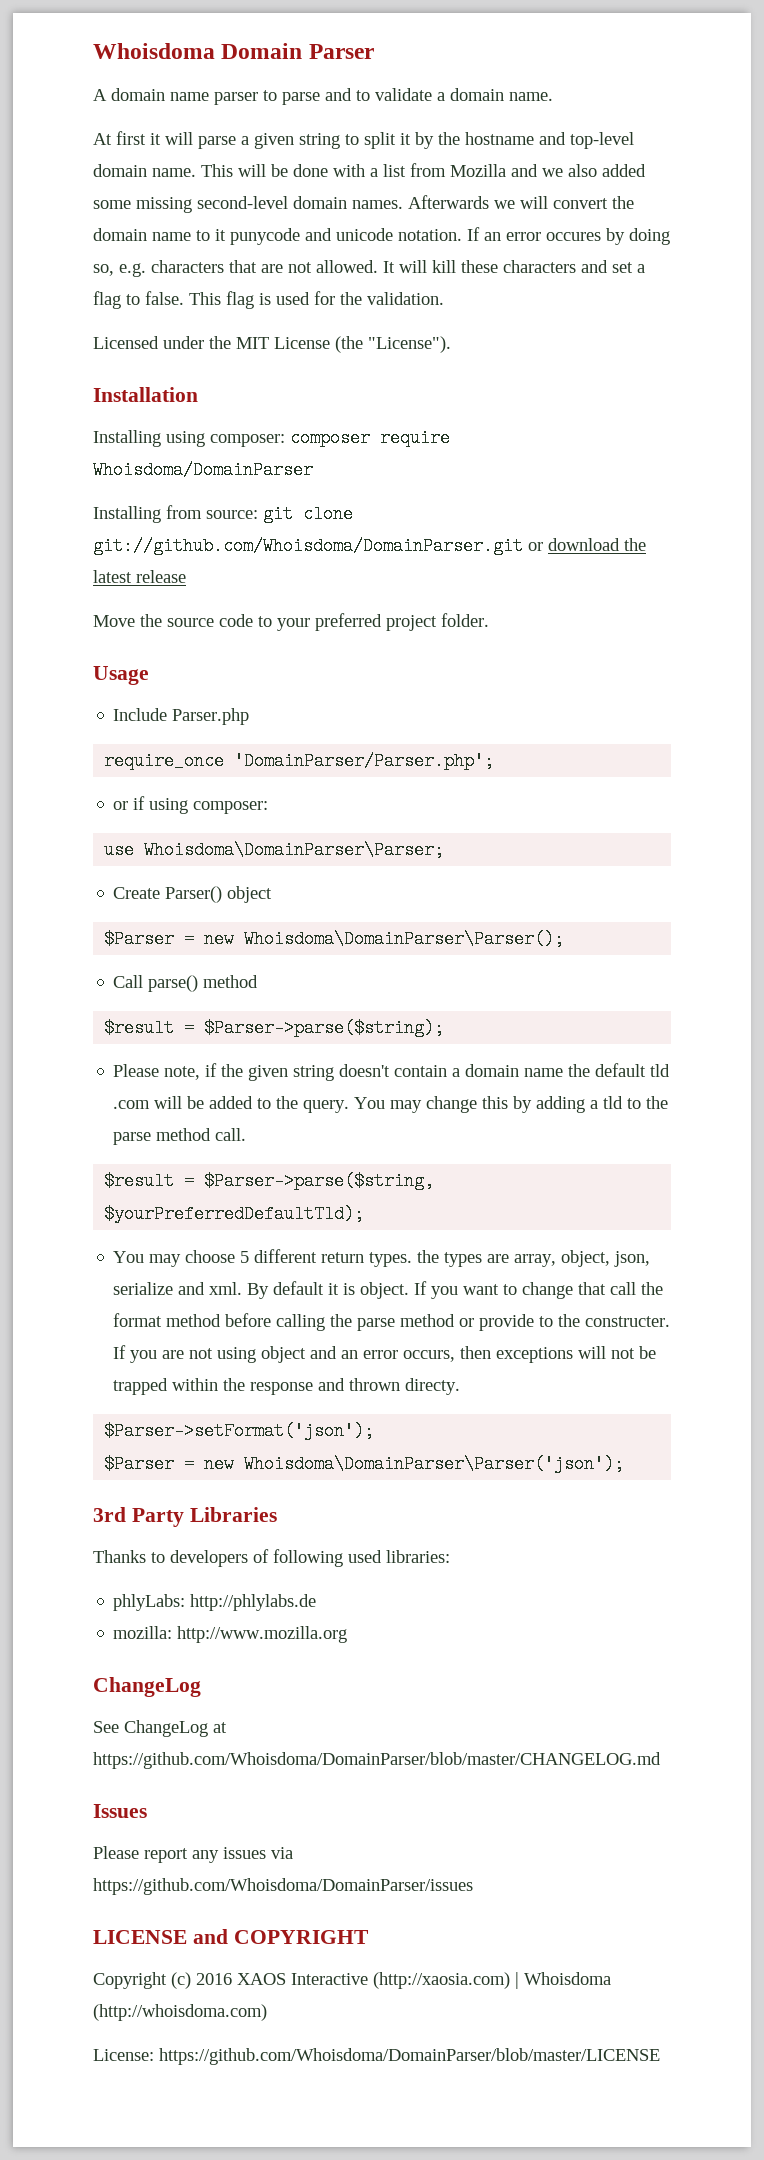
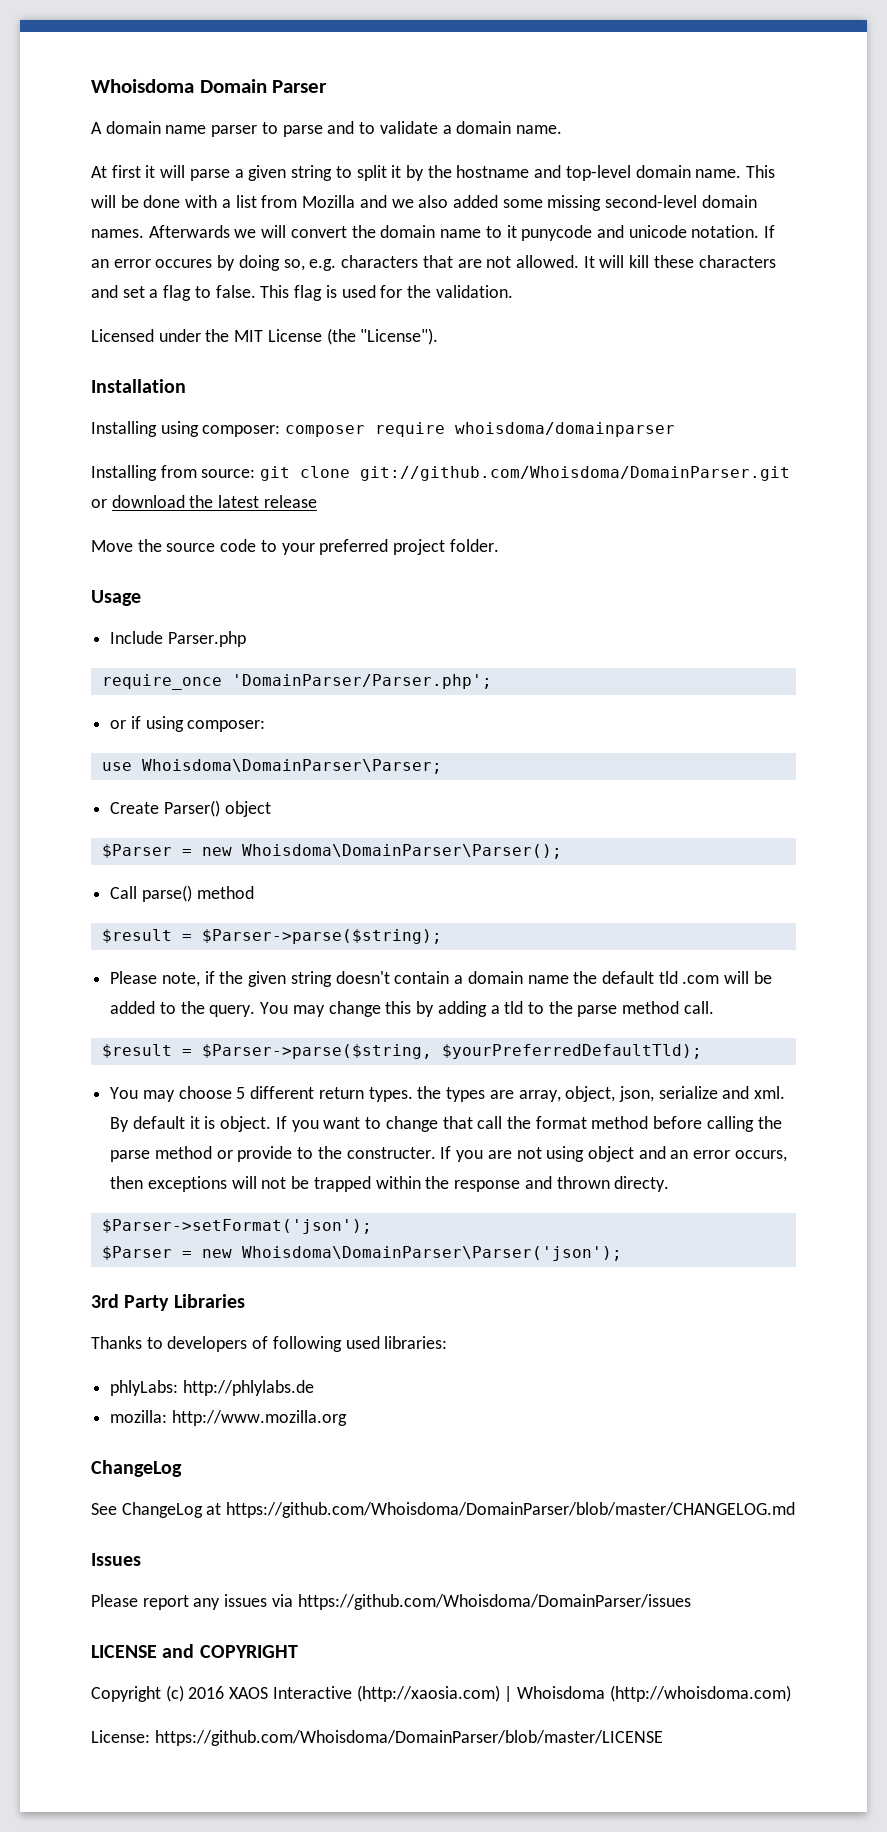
- Installing using composer: composer require Whoisdoma/DomainParser
+ Installing using composer: composer require whoisdoma/domainparser

